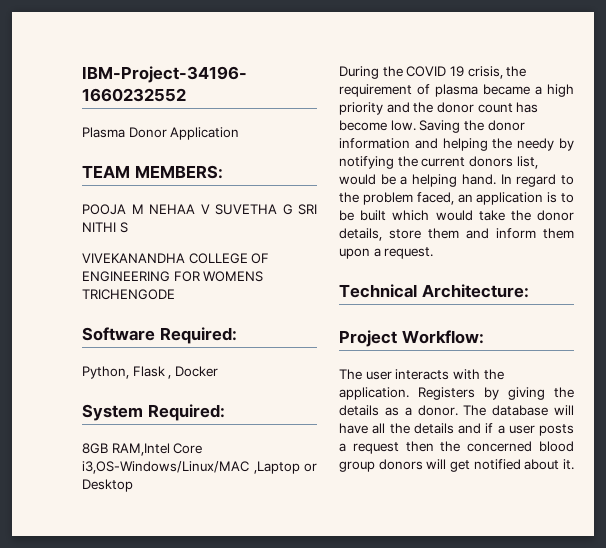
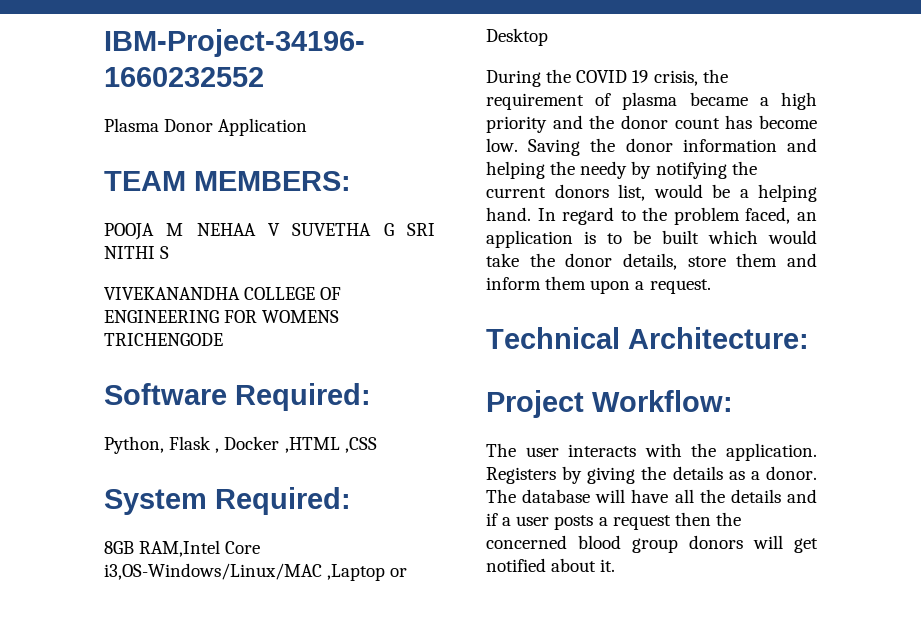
- Python, Flask , Docker
+ Python, Flask , Docker ,HTML ,CSS

